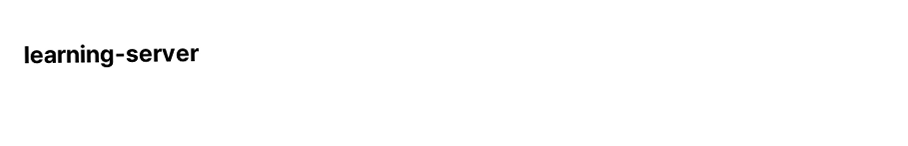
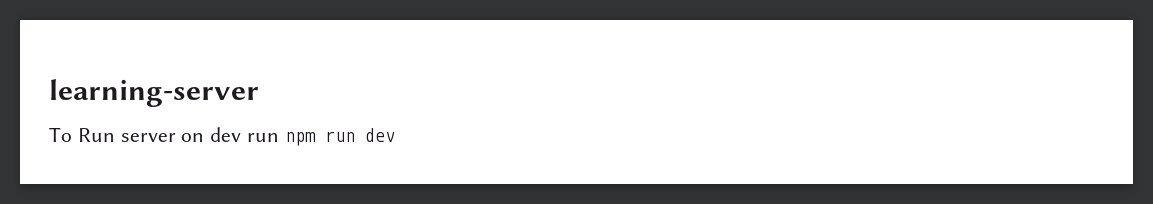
+ To Run server on dev run npm run dev

